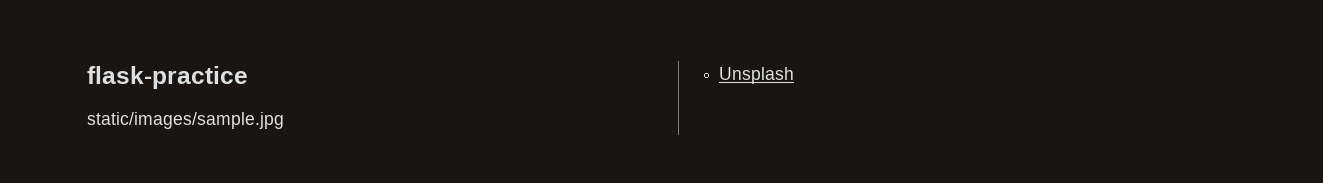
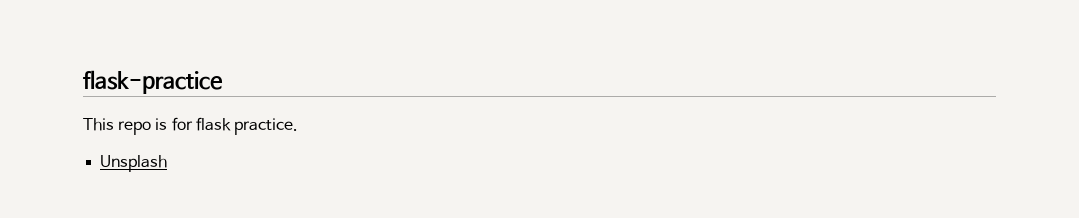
- static/images/sample.jpg
+ This repo is for flask practice.

